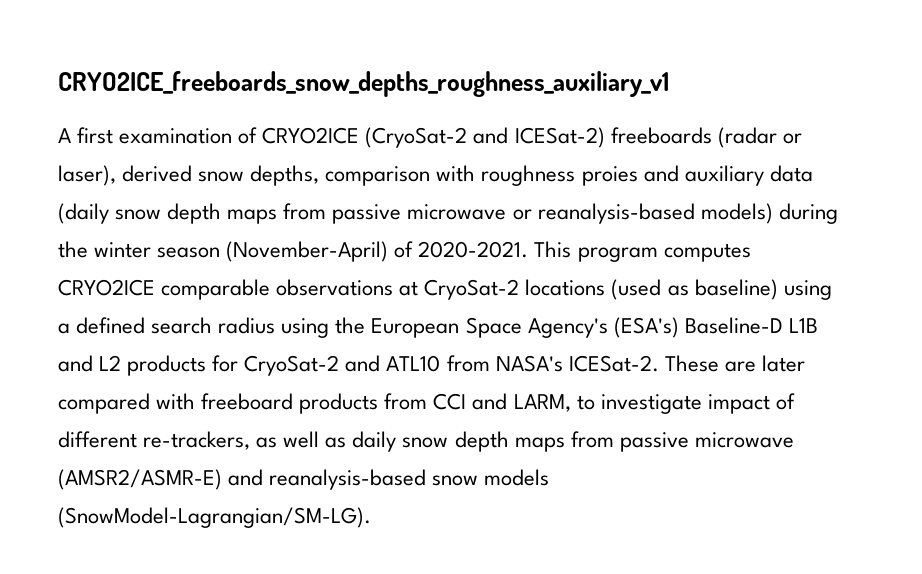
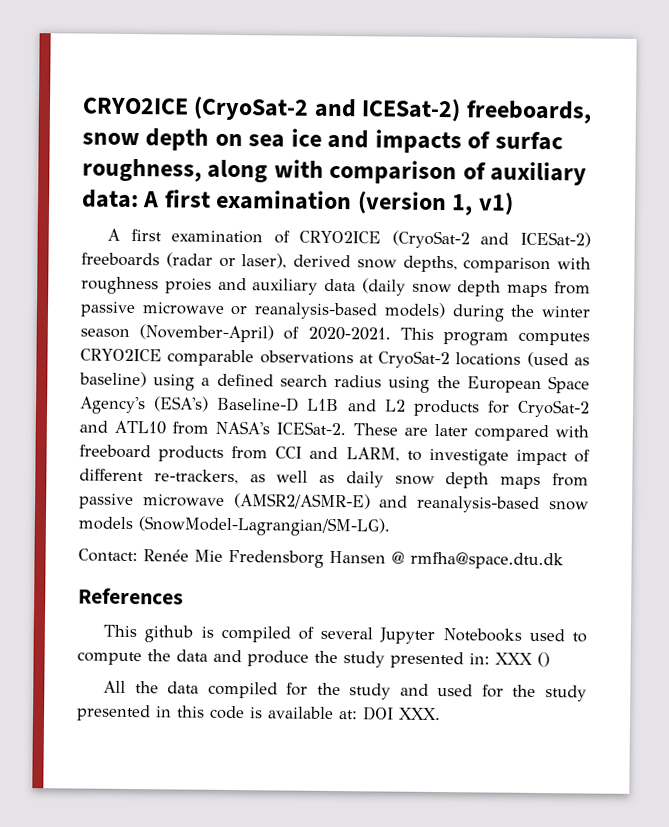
- CRYO2ICE_freeboards_snow_depths_roughness_auxiliary_v1
+ CRYO2ICE (CryoSat-2 and ICESat-2) freeboards, snow depth on sea ice and impacts of surfac roughness, along with comparison of auxiliary data: A first examination (version 1, v1)
+ Contact: Renée Mie Fredensborg Hansen @ rmfha@space.dtu.dk
+ References
+ This github is compiled of several Jupyter Notebooks used to compute the data and produce the study presented in: XXX ()
+ All the data compiled for the study and used for the study presented in this code is available at: DOI XXX.

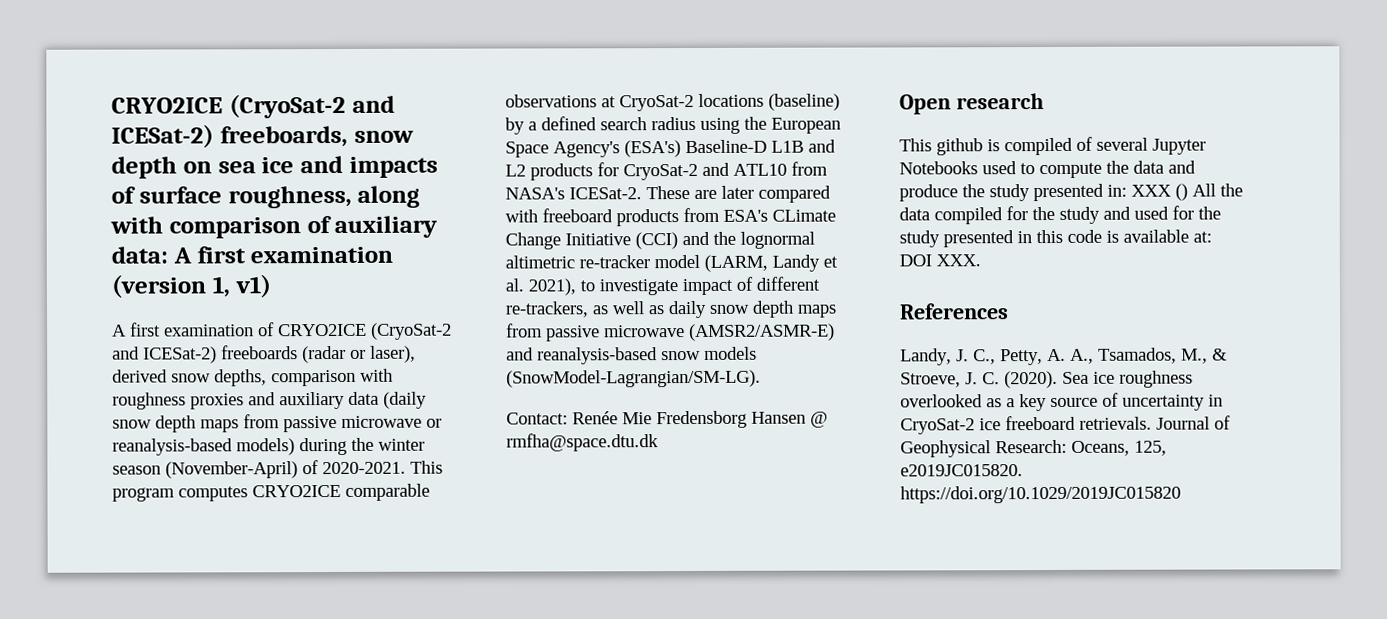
- CRYO2ICE (CryoSat-2 and ICESat-2) freeboards, snow depth on sea ice and impacts of surfac roughness, along with comparison of auxiliary data: A first examination (version 1, v1)
+ CRYO2ICE (CryoSat-2 and ICESat-2) freeboards, snow depth on sea ice and impacts of surface roughness, along with comparison of auxiliary data: A first examination (version 1, v1)
- A first examination of CRYO2ICE (CryoSat-2 and ICESat-2) freeboards (radar or laser), derived snow depths, comparison with roughness proies and auxiliary data (daily snow depth maps from passive microwave or reanalysis-based models) during the winter season (November-April) of 2020-2021.
+ A first examination of CRYO2ICE (CryoSat-2 and ICESat-2) freeboards (radar or laser), derived snow depths, comparison with roughness proxies and auxiliary data (daily snow depth maps from passive microwave or reanalysis-based models) during the winter season (November-April) of 2020-2021.
- This program computes CRYO2ICE comparable observations at CryoSat-2 locations (used as baseline) using a defined search radius using the European Space Agency's (ESA's) Baseline-D L1B and L2 products for CryoSat-2 and ATL10 from NASA's ICESat-2.
+ This program computes CRYO2ICE comparable observations at CryoSat-2 locations (baseline) by a defined search radius using the European Space Agency's (ESA's) Baseline-D L1B and L2 products for CryoSat-2 and ATL10 from NASA's ICESat-2.
- These are later compared with freeboard products from CCI and LARM, to investigate impact of different re-trackers, as well as daily snow depth maps from passive microwave (AMSR2/ASMR-E) and reanalysis-based snow models (SnowModel-Lagrangian/SM-LG).
+ These are later compared with freeboard products from ESA's CLimate Change Initiative (CCI) and the lognormal altimetric re-tracker model (LARM, Landy et al. 2021), to investigate impact of different re-trackers, as well as daily snow depth maps from passive microwave (AMSR2/ASMR-E) and reanalysis-based snow models (SnowModel-Lagrangian/SM-LG).
- References
+ Open research
- This github is compiled of several Jupyter Notebooks used to compute the data and produce the study presented in: XXX ()
- All the data compiled for the study and used for the study presented in this code is available at: DOI XXX.
+ This github is compiled of several Jupyter Notebooks used to compute the data and produce the study presented in: XXX () All the data compiled for the study and used for the study presented in this code is available at: DOI XXX.
+ References
+ Landy, J. C., Petty, A. A., Tsamados, M., & Stroeve, J. C. (2020). Sea ice roughness overlooked as a key source of uncertainty in CryoSat-2 ice freeboard retrievals. Journal of Geophysical Research: Oceans, 125, e2019JC015820. https://doi.org/10.1029/2019JC015820

